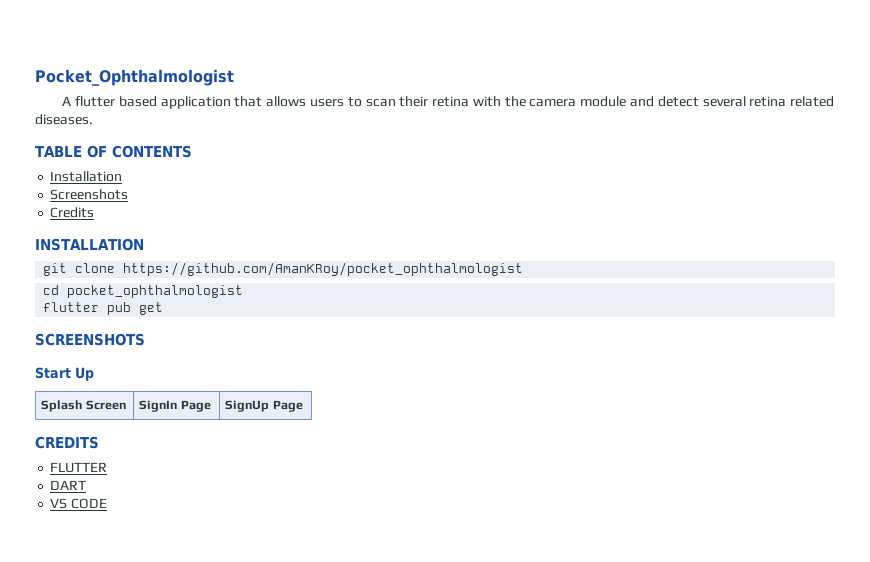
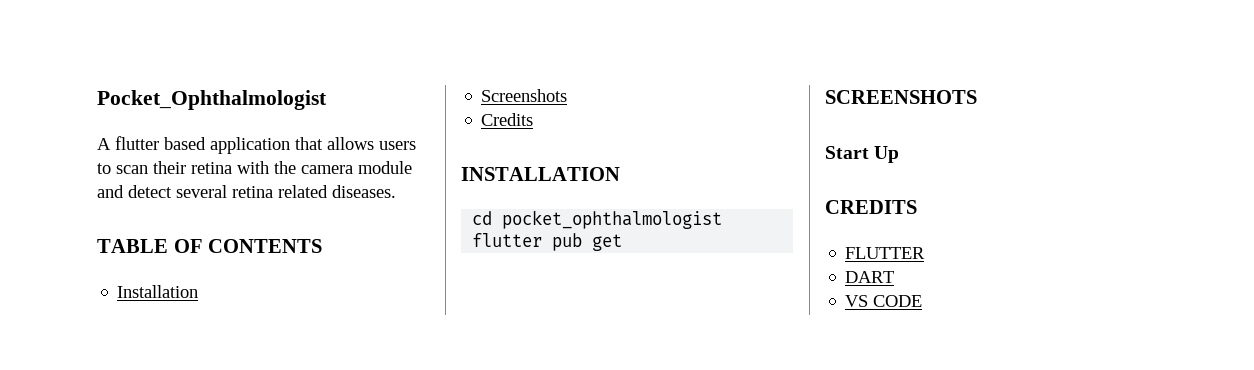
- git clone https://github.com/AmanKRoy/pocket_ophthalmologist
- Splash Screen | SignIn Page | SignUp Page

